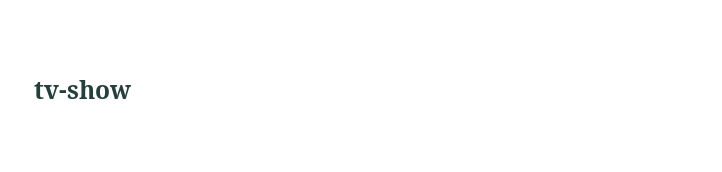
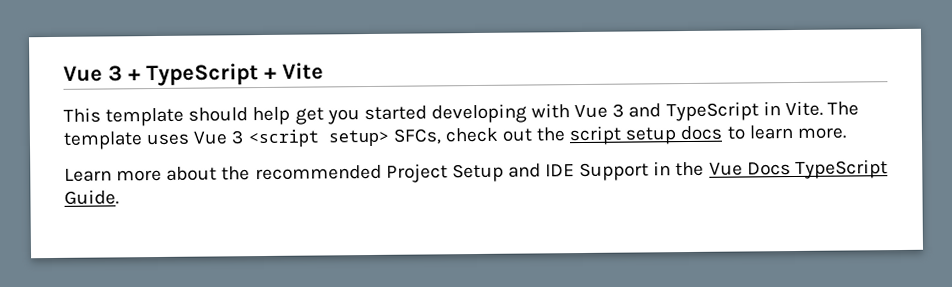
- tv-show
+ Vue 3 + TypeScript + Vite
+ This template should help get you started developing with Vue 3 and TypeScript in Vite. The template uses Vue 3 <script setup> SFCs, check out the script setup docs to learn more.
+ Learn more about the recommended Project Setup and IDE Support in the Vue Docs TypeScript Guide.

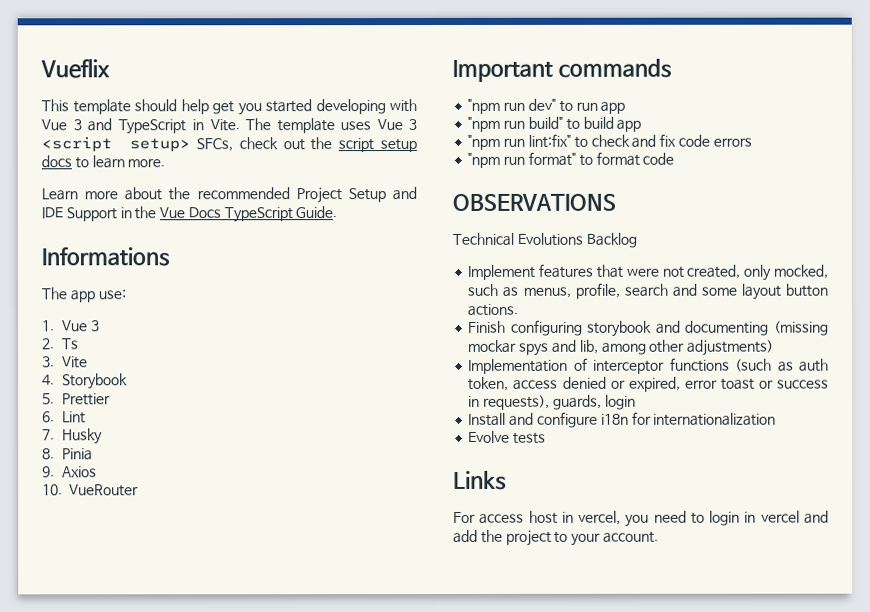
- Vue 3 + TypeScript + Vite
+ Vueflix
+ Informations
+ The app use:
+ 1. Vue 3
+ 2. Ts
+ 3. Vite
+ 4. Storybook
+ 5. Prettier
+ 6. Lint
+ 7. Husky
+ 8. Pinia
+ 9. Axios
+ 10. VueRouter
+ Important commands
+ "npm run dev" to run app
+ "npm run build" to build app
+ "npm run lint:fix" to check and fix code errors
+ "npm run format" to format code
+ OBSERVATIONS
+ Technical Evolutions Backlog
+ Implement features that were not created, only mocked, such as menus, profile, search and some layout button actions.
+ Finish configuring storybook and documenting (missing mockar spys and lib, among other adjustments)
+ Implementation of interceptor functions (such as auth token, access denied or expired, error toast or success in requests), guards, login
+ Install and configure i18n for internationalization
+ Evolve tests
+ Links
+ For access host in vercel, you need to login in vercel and add the project to your account.

